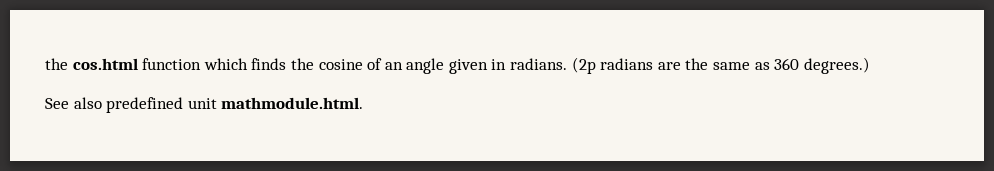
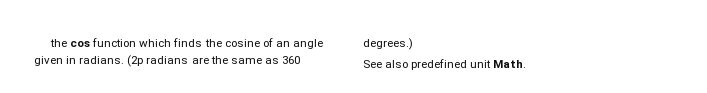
- the cos.html function which finds the cosine of an angle given in radians.
+ the cos function which finds the cosine of an angle given in radians.
- See also predefined unit mathmodule.html.
+ See also predefined unit Math.

